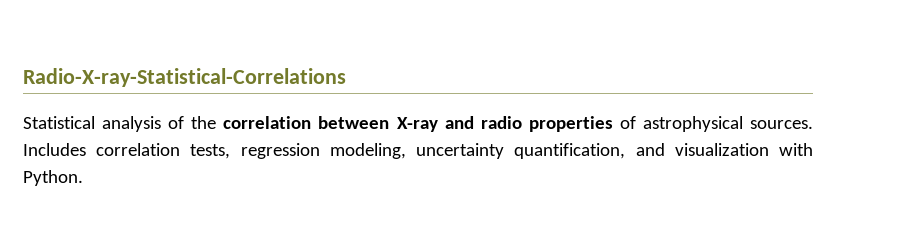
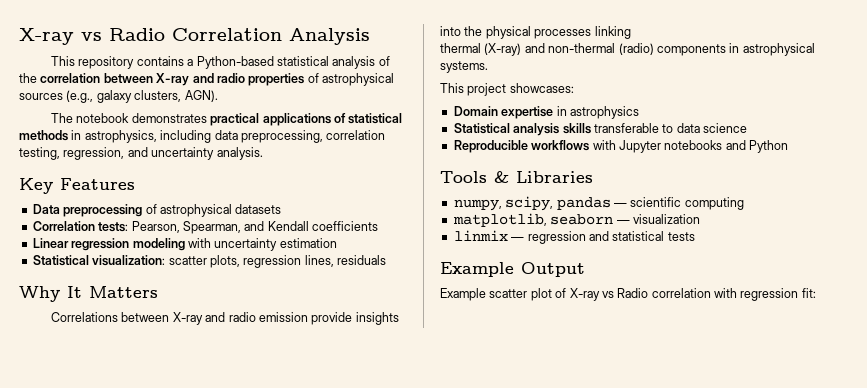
- Radio-X-ray-Statistical-Correlations
- Statistical analysis of the correlation between X-ray and radio properties of astrophysical sources. Includes correlation tests, regression modeling, uncertainty quantification, and visualization with Python.
+ X-ray vs Radio Correlation Analysis
+ This repository contains a Python-based statistical analysis of the correlation between X-ray and radio properties of astrophysical sources (e.g., galaxy clusters, AGN).
+ The notebook demonstrates practical applications of statistical methods in astrophysics, including data preprocessing, correlation testing, regression, and uncertainty analysis.
+ Key Features
+ Data preprocessing of astrophysical datasets
+ Correlation tests: Pearson, Spearman, and Kendall coefficients
+ Linear regression modeling with uncertainty estimation
+ Statistical visualization: scatter plots, regression lines, residuals
+ Why It Matters
+ Correlations between X-ray and radio emission provide insights into the physical processes linking
+ thermal (X-ray) and non-thermal (radio) components in astrophysical systems.
+ This project showcases:
+ Domain expertise in astrophysics
+ Statistical analysis skills transferable to data science
+ Reproducible workflows with Jupyter notebooks and Python
+ Tools & Libraries
+ numpy, scipy, pandas — scientific computing
+ matplotlib, seaborn — visualization
+ linmix — regression and statistical tests
+ Example Output
+ Example scatter plot of X-ray vs Radio correlation with regression fit:

